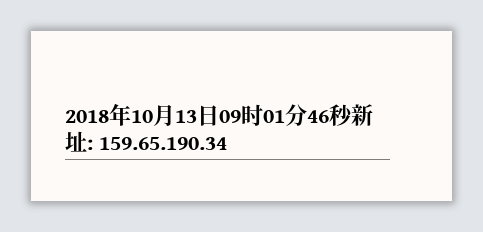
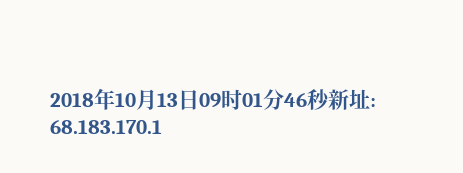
- 2018年10月13日09时01分46秒新址: 159.65.190.34
+ 2018年10月13日09时01分46秒新址: 68.183.170.1

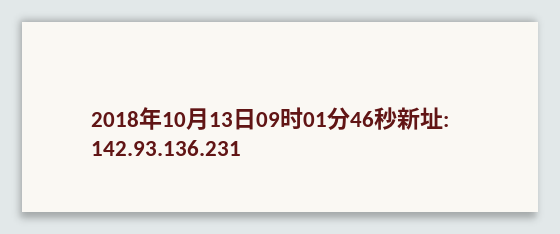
- 2018年10月13日09时01分46秒新址: 68.183.170.1
+ 2018年10月13日09时01分46秒新址: 142.93.136.231

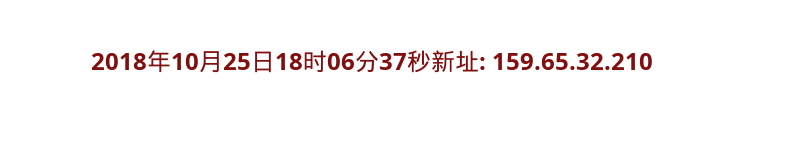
- 2018年10月13日09时01分46秒新址: 142.93.136.231
+ 2018年10月25日18时06分37秒新址: 159.65.32.210

